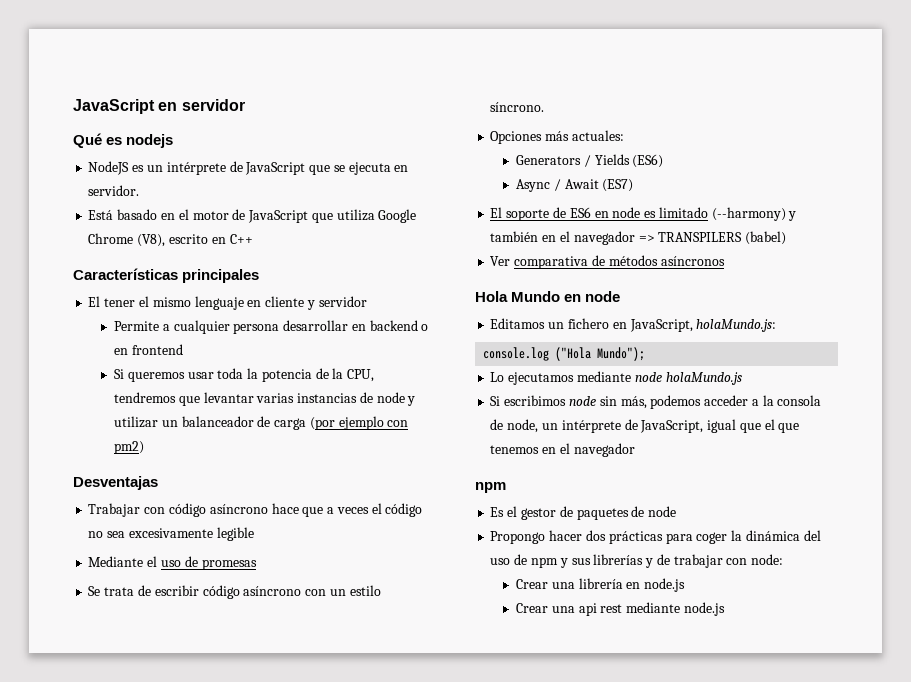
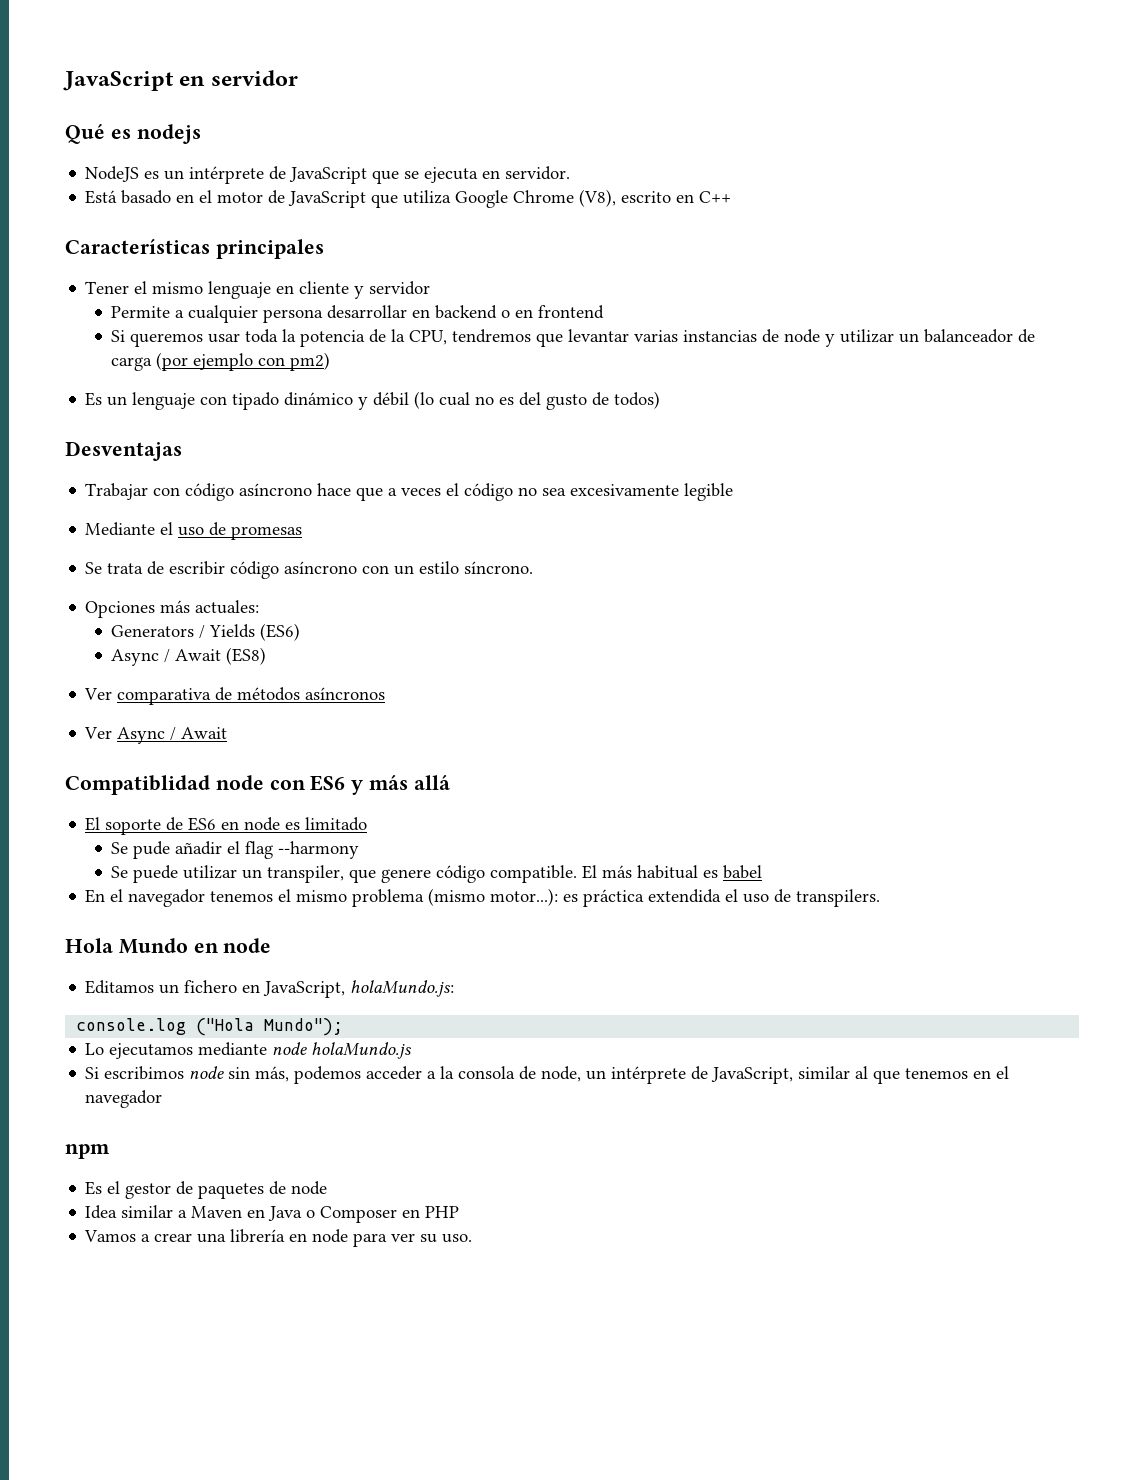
- El tener el mismo lenguaje en cliente y servidor
+ Tener el mismo lenguaje en cliente y servidor
+ Es un lenguaje con tipado dinámico y débil (lo cual no es del gusto de todos)
- Async / Await (ES7)
+ Async / Await (ES8)
+ Ver comparativa de métodos asíncronos
+ Ver Async / Await
+ Compatiblidad node con ES6 y más allá
- El soporte de ES6 en node es limitado (--harmony) y también en el navegador => TRANSPILERS (babel)
- Ver comparativa de métodos asíncronos
+ El soporte de ES6 en node es limitado
+ Se pude añadir el flag --harmony
+ Se puede utilizar un transpiler, que genere código compatible. El más habitual es babel
+ En el navegador tenemos el mismo problema (mismo motor...): es práctica extendida el uso de transpilers.
- Si escribimos node sin más, podemos acceder a la consola de node, un intérprete de JavaScript, igual que el que tenemos en el navegador
+ Si escribimos node sin más, podemos acceder a la consola de node, un intérprete de JavaScript, similar al que tenemos en el navegador
- Propongo hacer dos prácticas para coger la dinámica del uso de npm y sus librerías y de trabajar con node:
- Crear una librería en node.js
- Crear una api rest mediante node.js
+ Idea similar a Maven en Java o Composer en PHP
+ Vamos a crear una librería en node para ver su uso.

